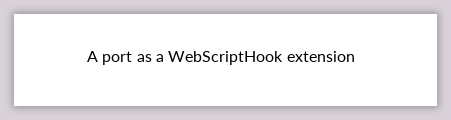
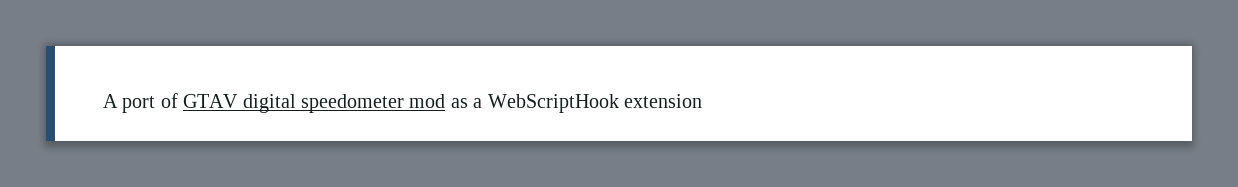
- A port as a WebScriptHook extension
+ A port of GTAV digital speedometer mod as a WebScriptHook extension

